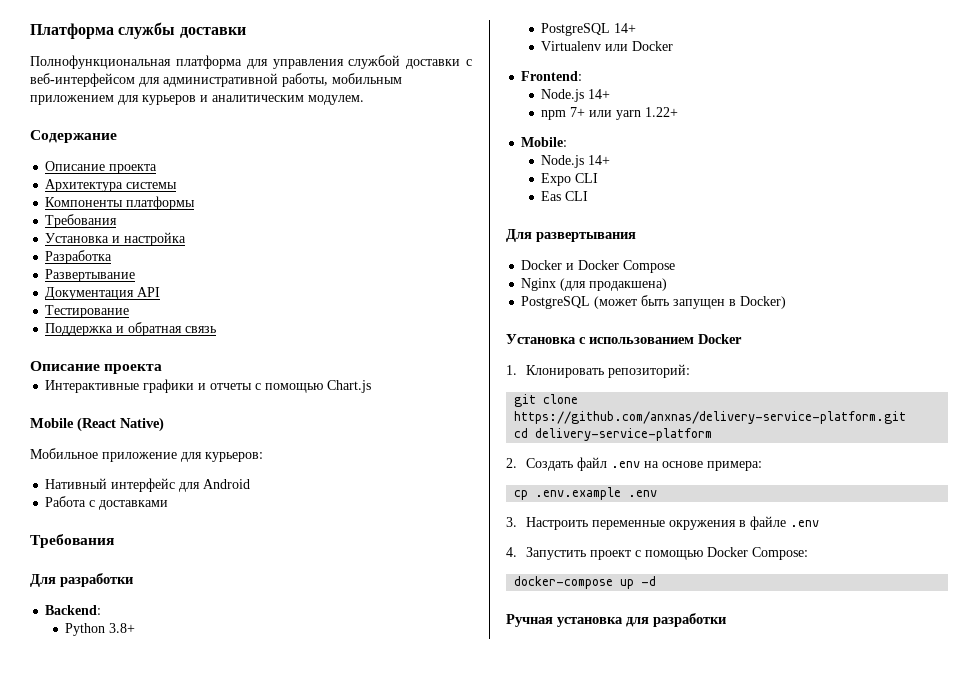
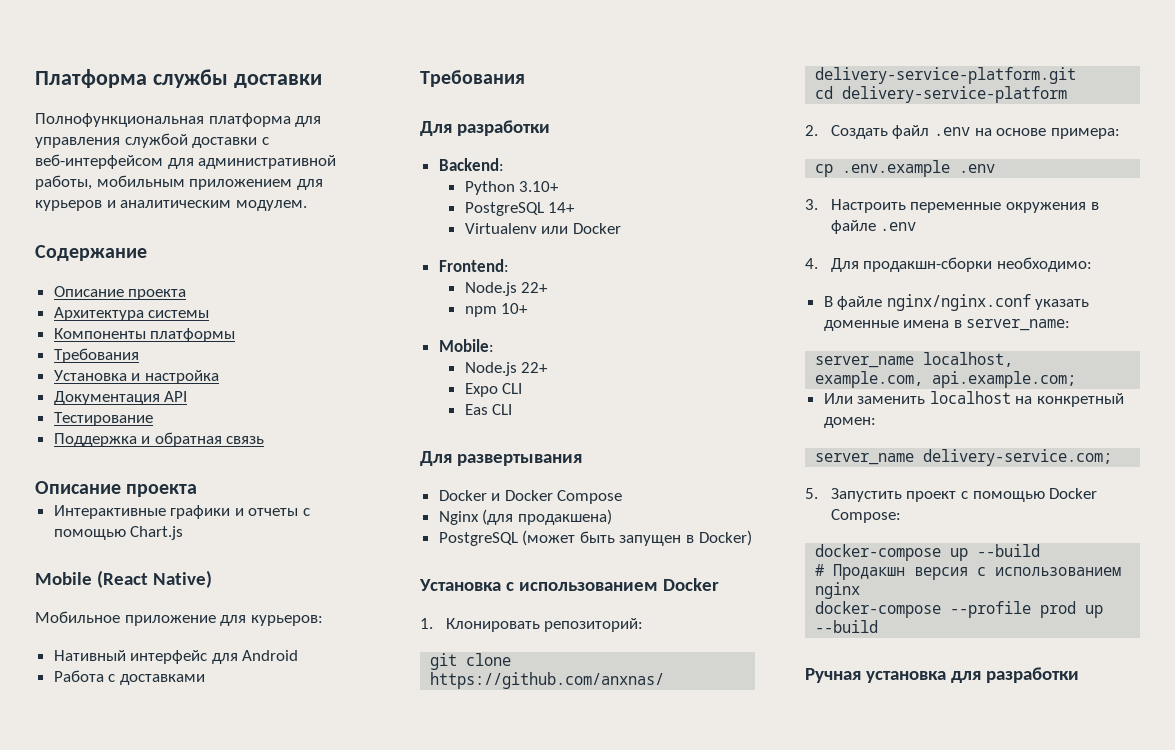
- Разработка
- Развертывание
- Python 3.8+
+ Python 3.10+
  Frontend:
- Node.js 14+
+ Node.js 22+
- npm 7+ или yarn 1.22+
+ npm 10+
  Mobile:
- Node.js 14+
+ Node.js 22+
- 4. Запустить проект с помощью Docker Compose:
+ 4. Для продакшн-сборки необходимо:
+ В файле nginx/nginx.conf указать доменные имена в server_name:
+ server_name localhost, example.com, api.example.com;
+ Или заменить localhost на конкретный домен:
+ server_name delivery-service.com;
+ 5. Запустить проект с помощью Docker Compose:
- docker-compose up -d
+ docker-compose up --build
+ # Продакшн версия с использованием nginx
+ docker-compose --profile prod up --build

